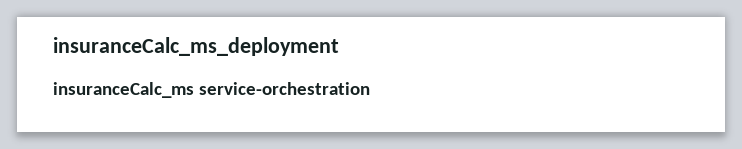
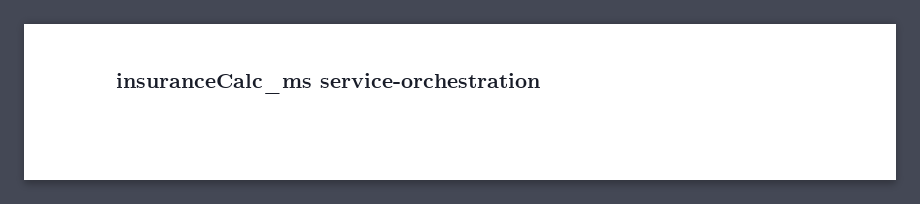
- insuranceCalc_ms_deployment

